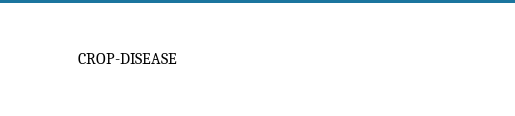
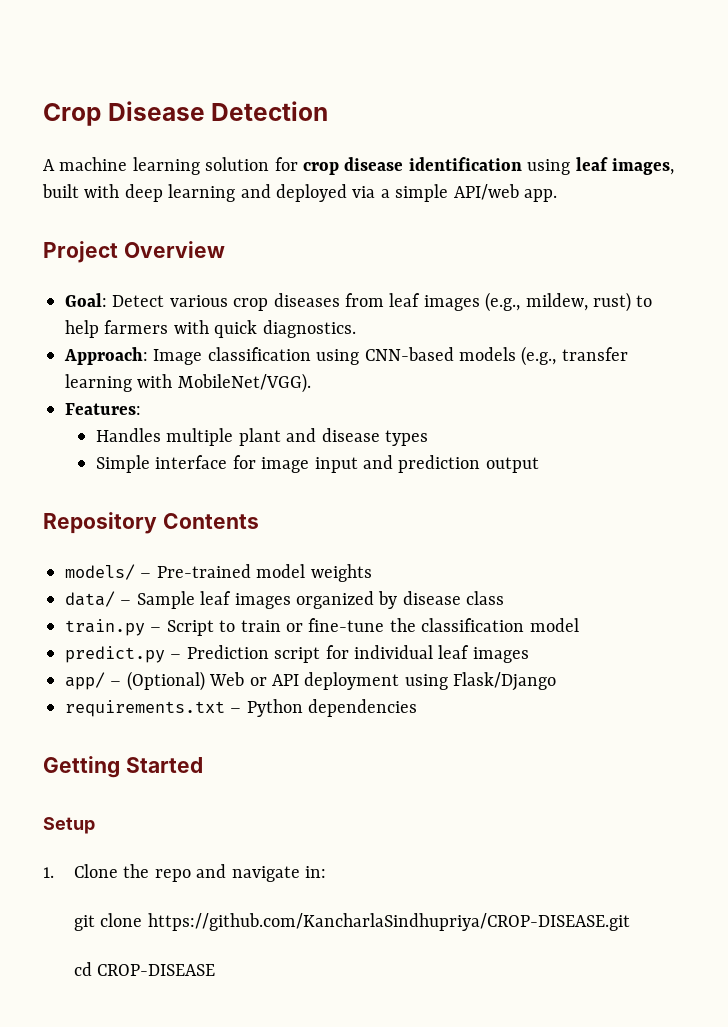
- CROP-DISEASE
+ Crop Disease Detection
+ A machine learning solution for crop disease identification using leaf images, built with deep learning and deployed via a simple API/web app.
+ Project Overview
+ Goal: Detect various crop diseases from leaf images (e.g., mildew, rust) to help farmers with quick diagnostics.
+ Approach: Image classification using CNN-based models (e.g., transfer learning with MobileNet/VGG).
+ Features:
+ Handles multiple plant and disease types
+ Simple interface for image input and prediction output
+ Repository Contents
+ models/ – Pre-trained model weights
+ data/ – Sample leaf images organized by disease class
+ train.py – Script to train or fine-tune the classification model
+ predict.py – Prediction script for individual leaf images
+ app/ – (Optional) Web or API deployment using Flask/Django
+ requirements.txt – Python dependencies
+ Getting Started
+ Setup
+ 1. Clone the repo and navigate in:
+ git clone https://github.com/KancharlaSindhupriya/CROP-DISEASE.git
+ cd CROP-DISEASE

